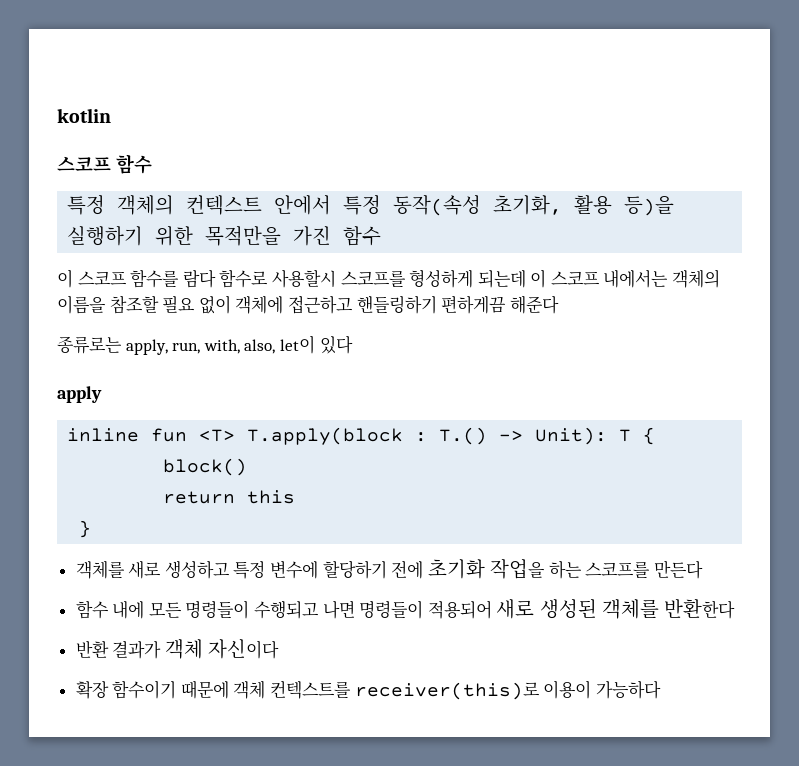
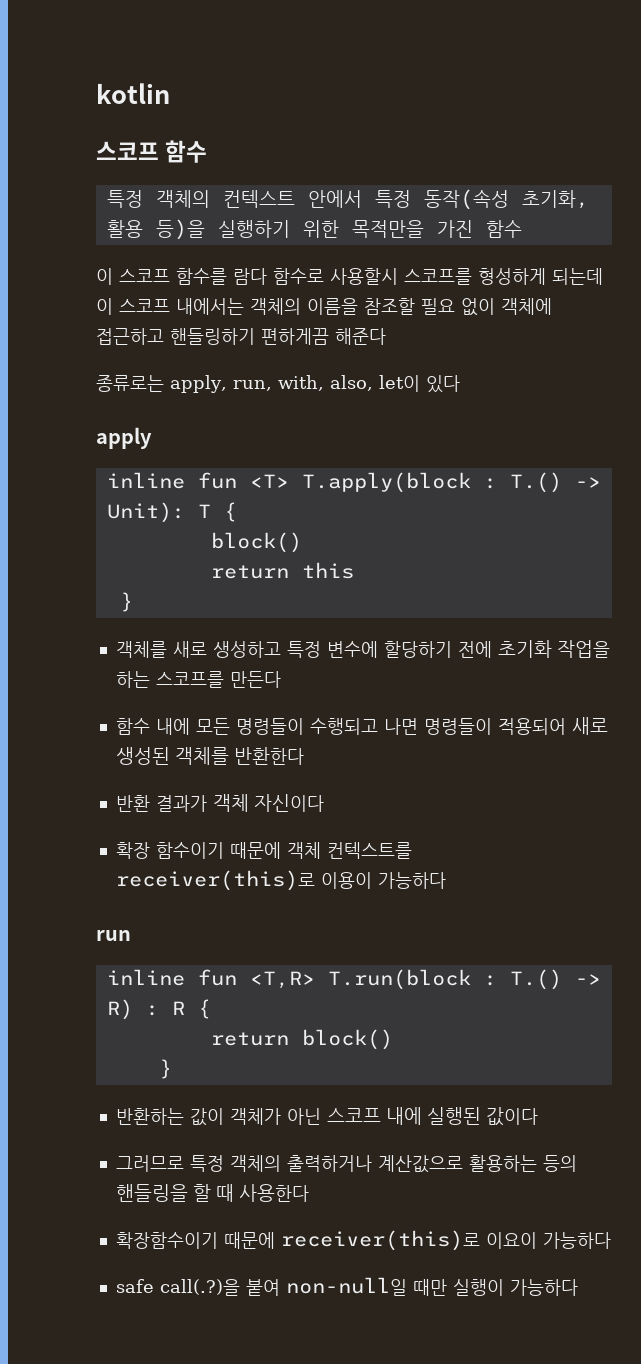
+ run
+ inline fun <T,R> T.run(block : T.() -> R) : R {
+ return block()
+ }
+ 반환하는 값이 객체가 아닌 스코프 내에 실행된 값이다
+ 그러므로 특정 객체의 출력하거나 계산값으로 활용하는 등의 핸들링을 할 때 사용한다
+ 확장함수이기 때문에 receiver(this)로 이요이 가능하다
+ safe call(.?)을 붙여 non-null일 때만 실행이 가능하다

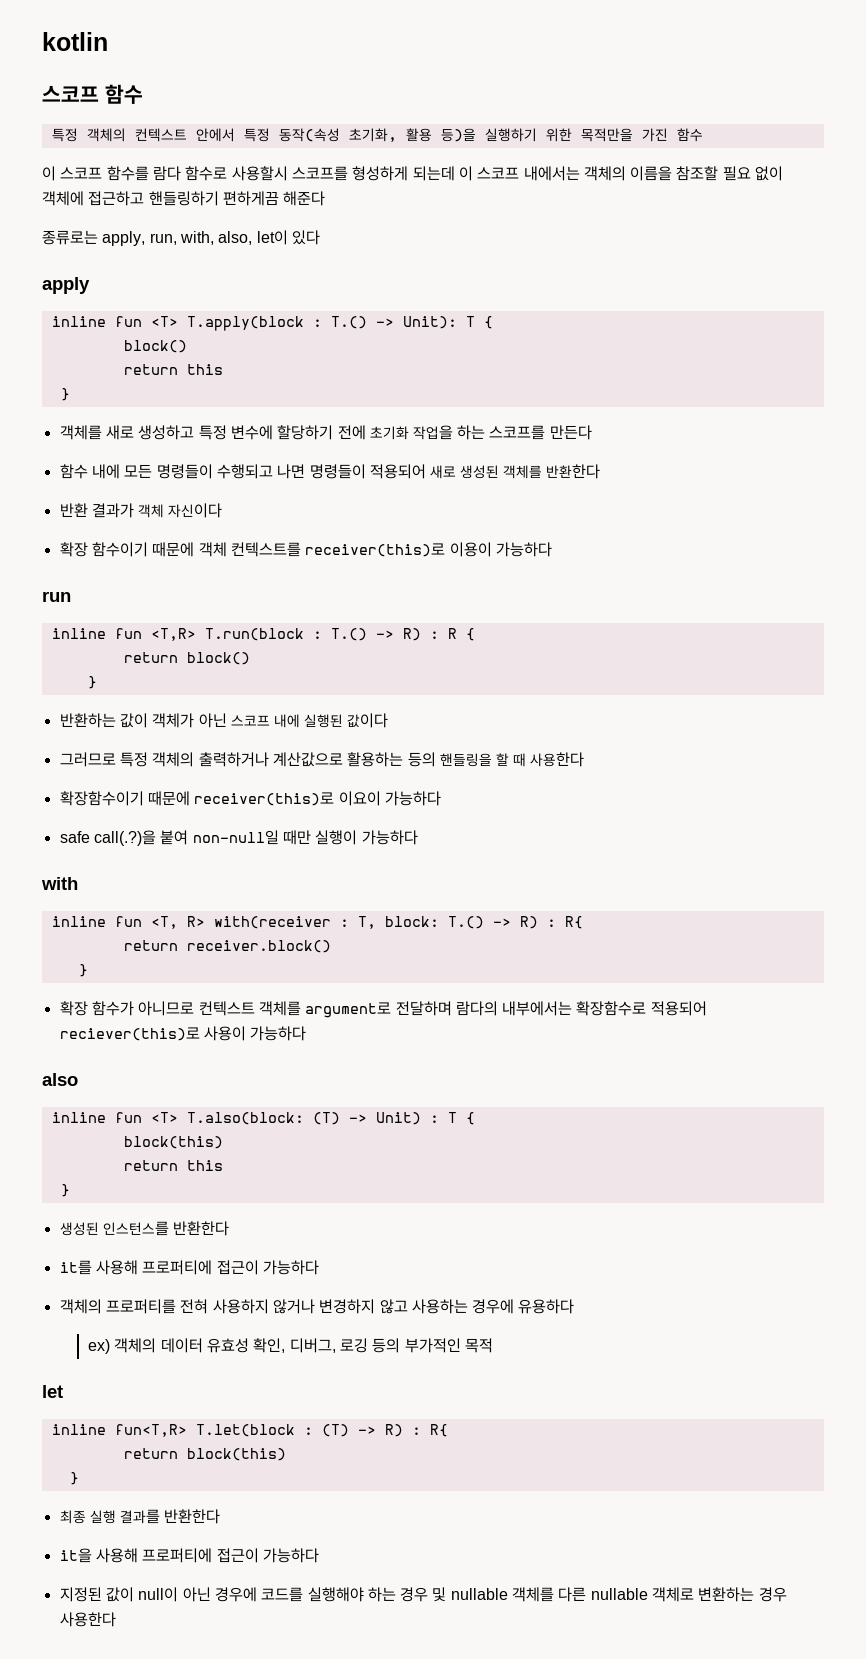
+ with
+ inline fun <T, R> with(receiver : T, block: T.() -> R) : R{
+ return receiver.block()
+ }
+ 확장 함수가 아니므로 컨텍스트 객체를 argument로 전달하며 람다의 내부에서는 확장함수로 적용되어 reciever(this)로 사용이 가능하다
+ also
+ inline fun <T> T.also(block: (T) -> Unit) : T {
+ block(this)
+ return this
+ }
+ 생성된 인스턴스를 반환한다
+ it를 사용해 프로퍼티에 접근이 가능하다
+ 객체의 프로퍼티를 전혀 사용하지 않거나 변경하지 않고 사용하는 경우에 유용하다
+ ex) 객체의 데이터 유효성 확인, 디버그, 로깅 등의 부가적인 목적
+ let
+ inline fun<T,R> T.let(block : (T) -> R) : R{
+ return block(this)
+ }
+ 최종 실행 결과를 반환한다
+ it을 사용해 프로퍼티에 접근이 가능하다
+ 지정된 값이 null이 아닌 경우에 코드를 실행해야 하는 경우 및 nullable 객체를 다른 nullable 객체로 변환하는 경우 사용한다

